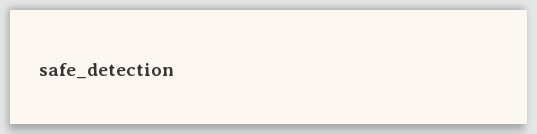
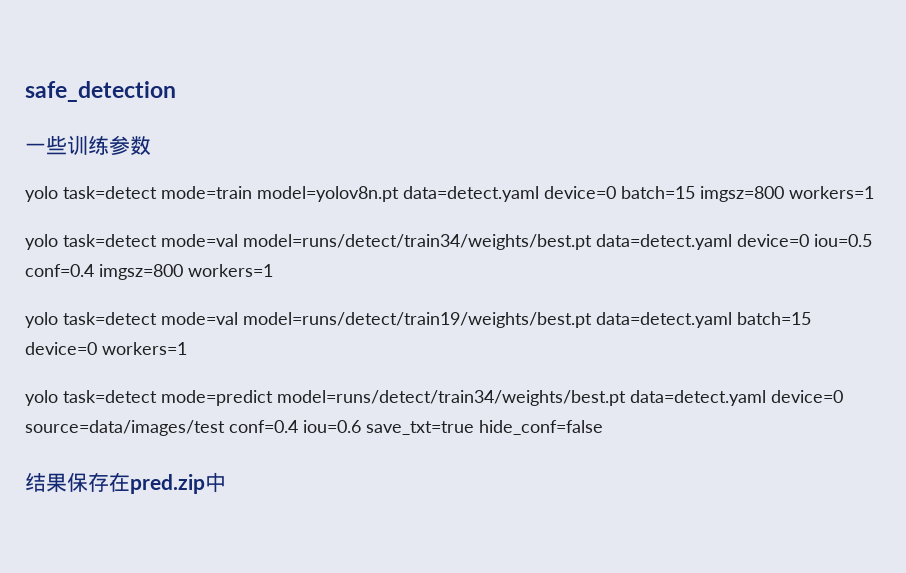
+ 一些训练参数
+ yolo task=detect mode=train model=yolov8n.pt data=detect.yaml device=0 batch=15 imgsz=800 workers=1
+ yolo task=detect mode=val model=runs/detect/train34/weights/best.pt data=detect.yaml device=0 iou=0.5 conf=0.4 imgsz=800 workers=1
+ yolo task=detect mode=val model=runs/detect/train19/weights/best.pt data=detect.yaml batch=15 device=0 workers=1
+ yolo task=detect mode=predict model=runs/detect/train34/weights/best.pt data=detect.yaml device=0 source=data/images/test conf=0.4 iou=0.6 save_txt=true hide_conf=false
+ 结果保存在pred.zip中

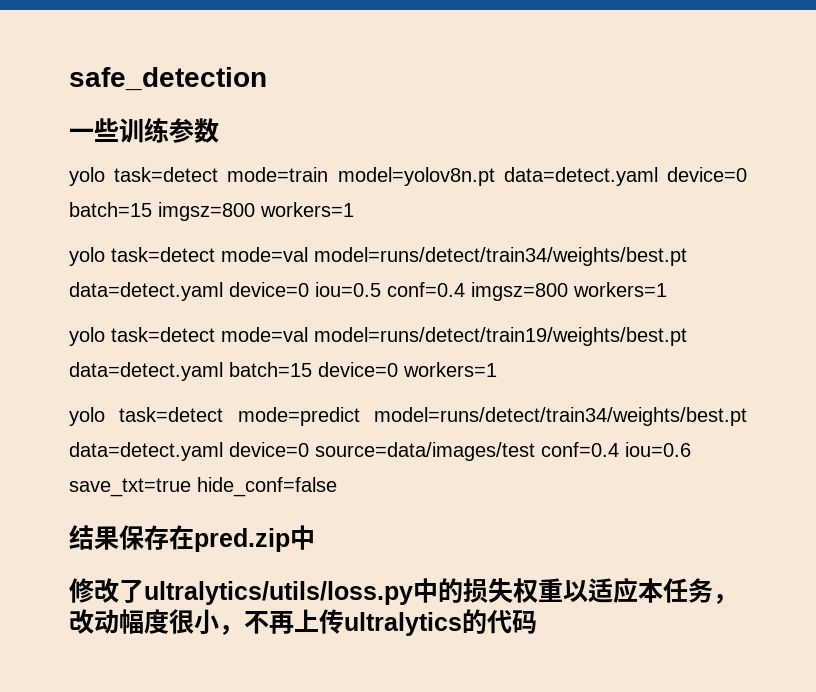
+ 修改了ultralytics/utils/loss.py中的损失权重以适应本任务，改动幅度很小，不再上传ultralytics的代码

